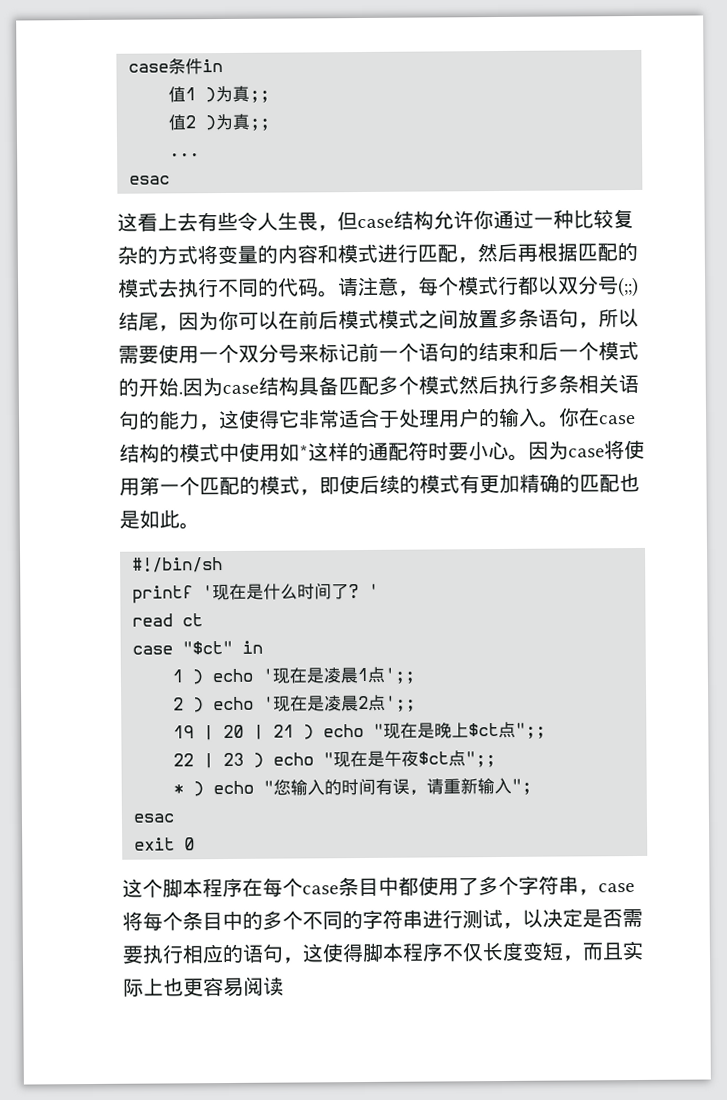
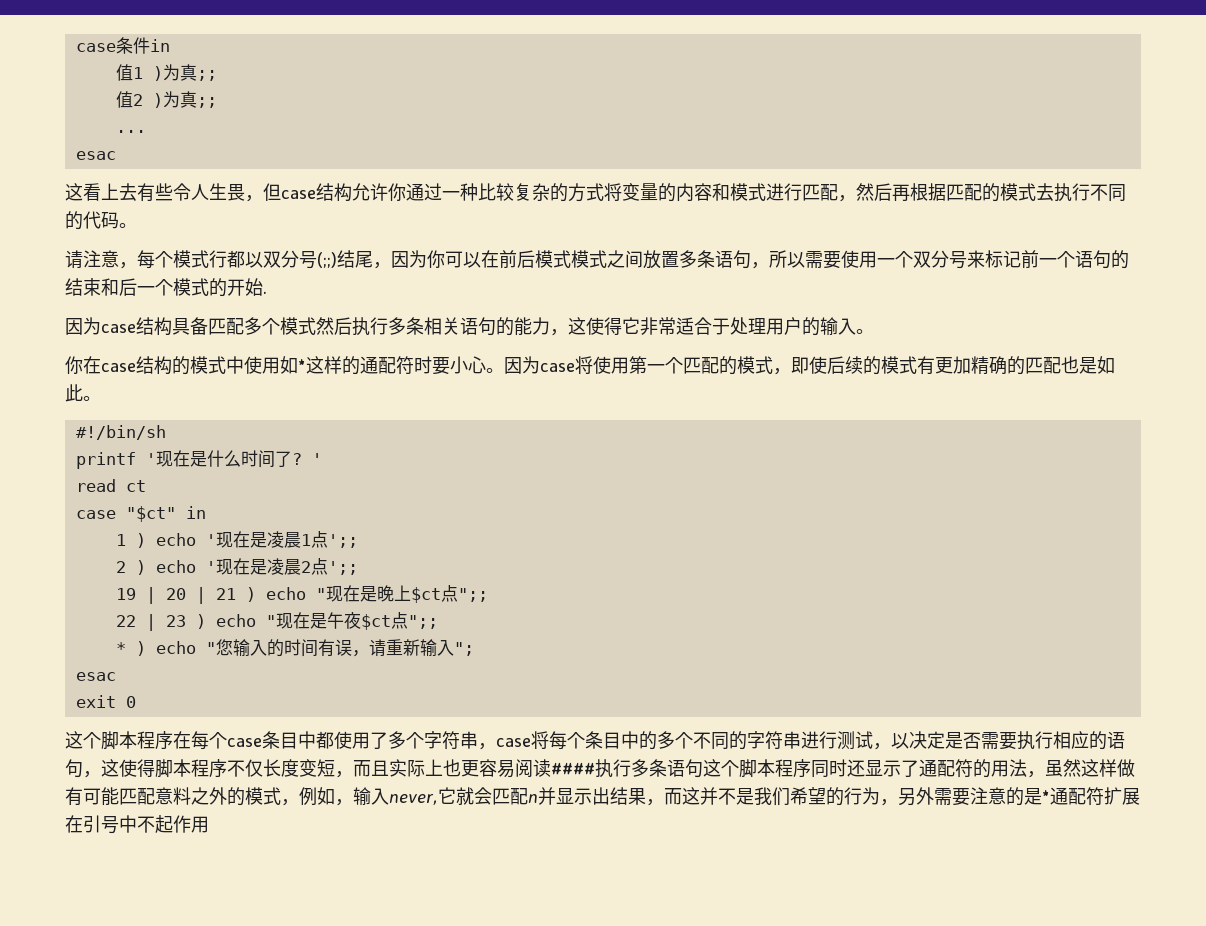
- 这看上去有些令人生畏，但case结构允许你通过一种比较复杂的方式将变量的内容和模式进行匹配，然后再根据匹配的模式去执行不同的代码。请注意，每个模式行都以双分号(;;)
+ 这看上去有些令人生畏，但case结构允许你通过一种比较复杂的方式将变量的内容和模式进行匹配，然后再根据匹配的模式去执行不同的代码。
+ 请注意，每个模式行都以双分号(;;)
- 结尾，因为你可以在前后模式模式之间放置多条语句，所以需要使用一个双分号来标记前一个语句的结束和后一个模式的开始.因为case结构具备匹配多个模式然后执行多条相关语句的能力，这使得它非常适合于处理用户的输入。你在case结构的模式中使用如*这样的通配符时要小心。
+ 结尾，因为你可以在前后模式模式之间放置多条语句，所以需要使用一个双分号来标记前一个语句的结束和后一个模式的开始.
+ 因为case结构具备匹配多个模式然后执行多条相关语句的能力，这使得它非常适合于处理用户的输入。
+ 你在case结构的模式中使用如*这样的通配符时要小心。
- 这个脚本程序在每个case条目中都使用了多个字符串，case将每个条目中的多个不同的字符串进行测试，以决定是否需要执行相应的语句，这使得脚本程序不仅长度变短，而且实际上也更容易阅读
+ 这个脚本程序在每个case条目中都使用了多个字符串，case将每个条目中的多个不同的字符串进行测试，以决定是否需要执行相应的语句，这使得脚本程序不仅长度变短，而且实际上也更容易阅读####执行多条语句这个脚本程序同时还显示了通配符的用法，虽然这样做有可能匹配意料之外的模式，例如，输入never,它就会匹配n并显示出结果，而这并不是我们希望的行为，另外需要注意的是*通配符扩展在引号中不起作用

